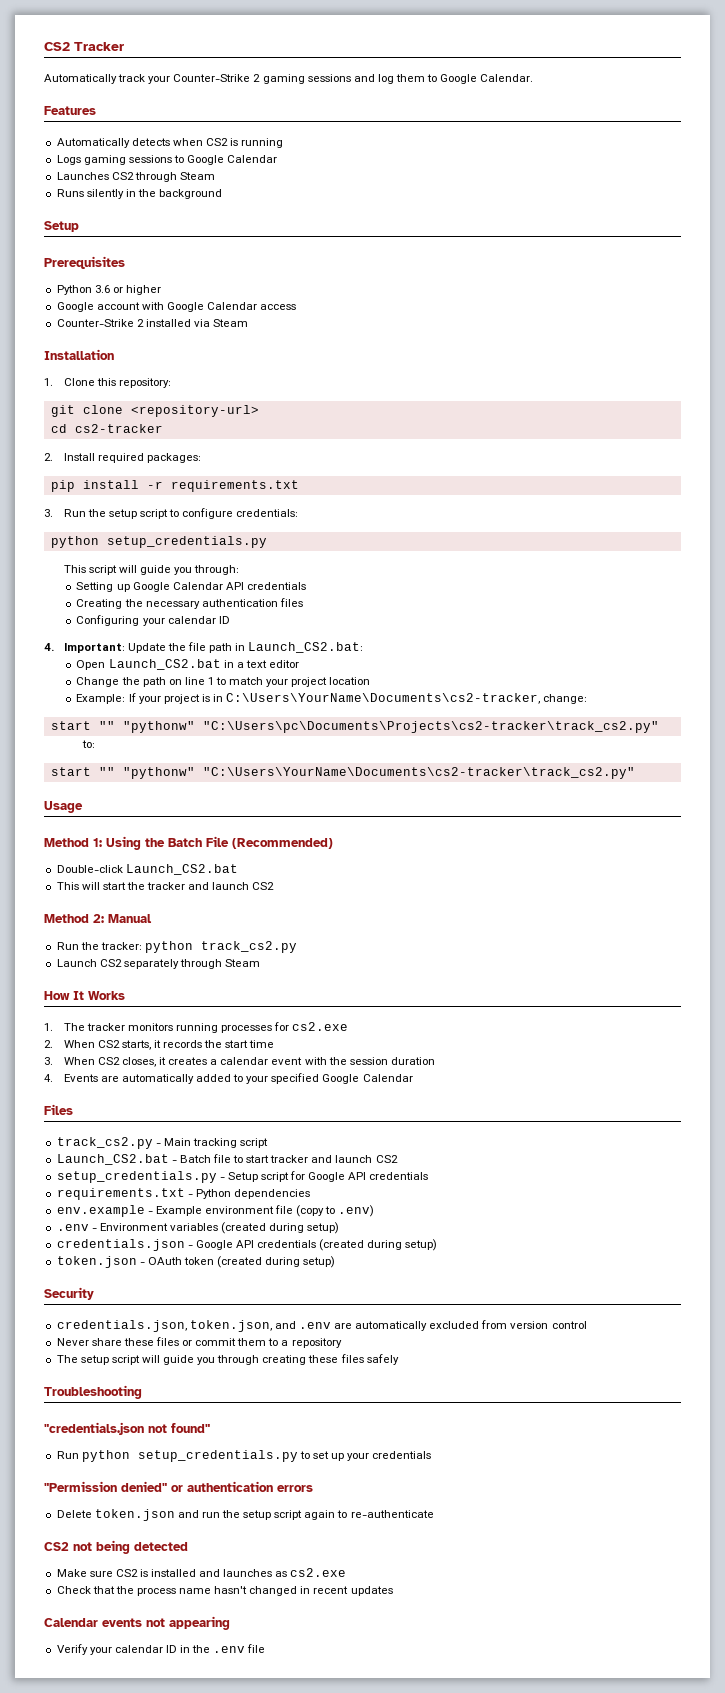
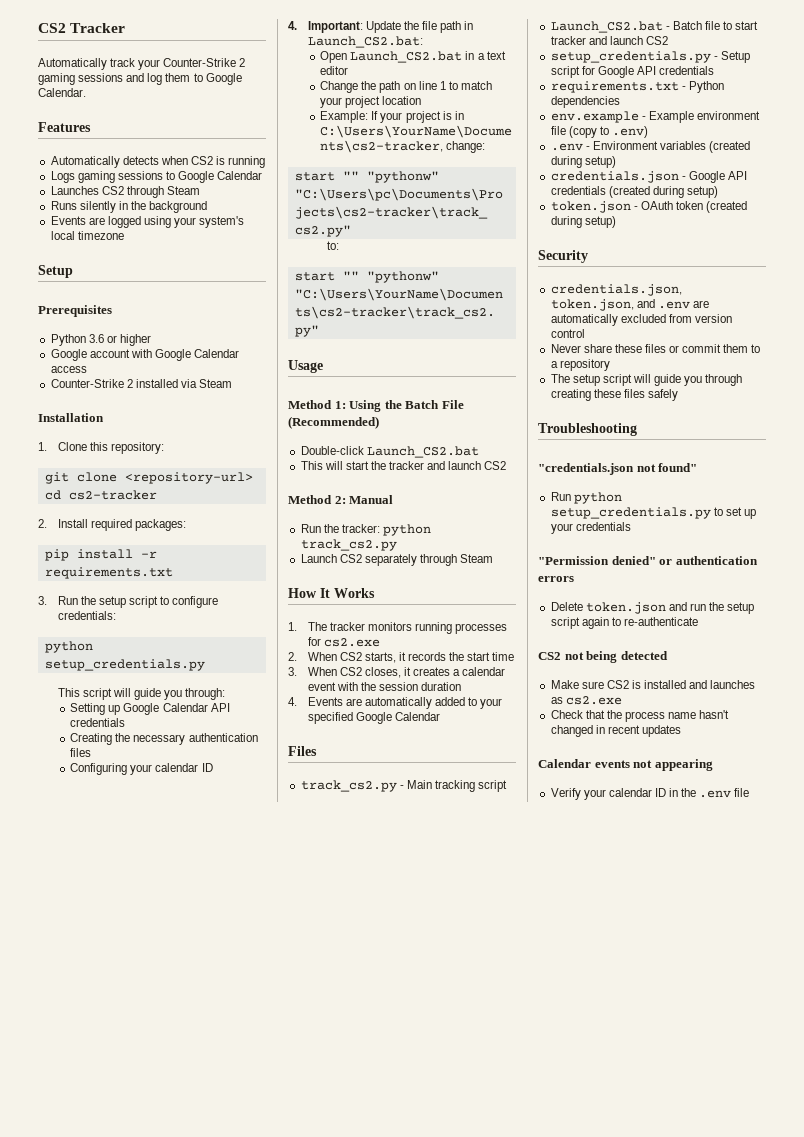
+ Events are logged using your system's local timezone

